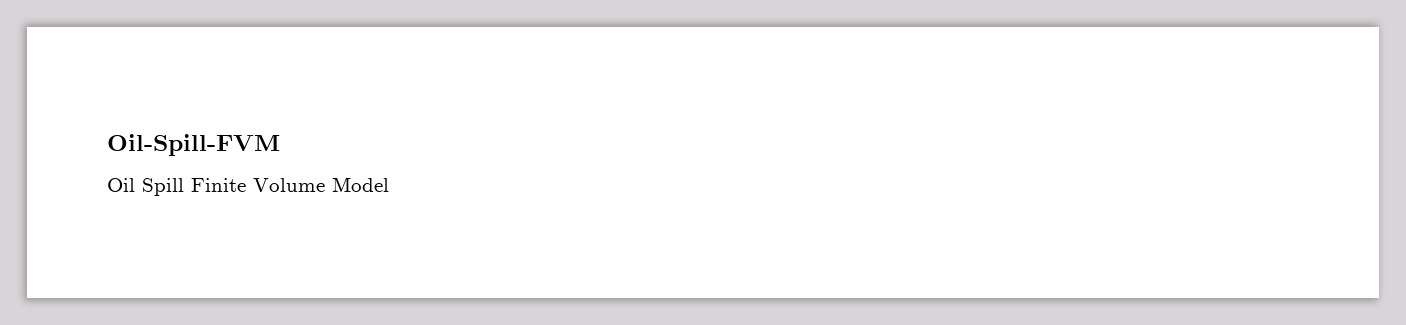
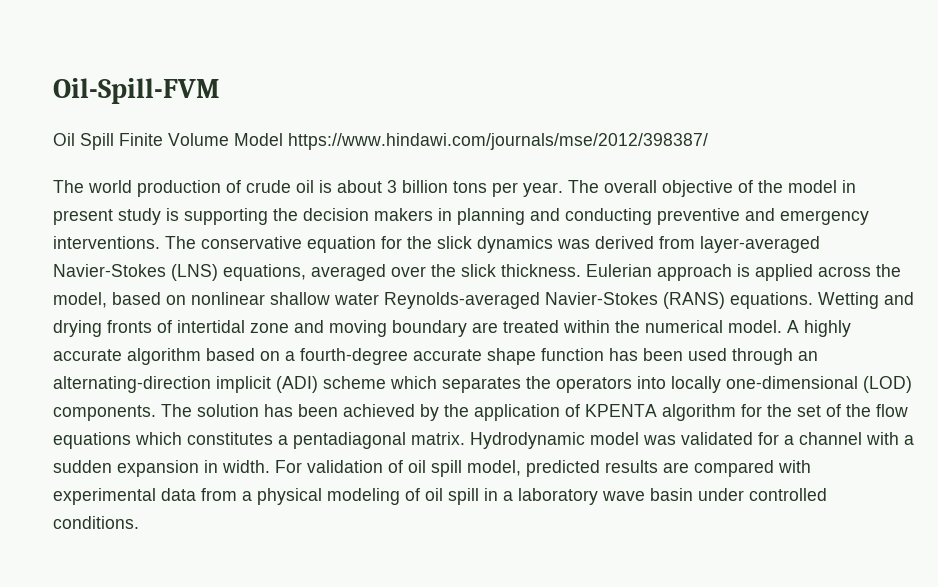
- Oil Spill Finite Volume Model
+ Oil Spill Finite Volume Model https://www.hindawi.com/journals/mse/2012/398387/
+ The world production of crude oil is about 3 billion tons per year. The overall objective of the model in present study is supporting the decision makers in planning and conducting preventive and emergency interventions. The conservative equation for the slick dynamics was derived from layer-averaged Navier-Stokes (LNS) equations, averaged over the slick thickness. Eulerian approach is applied across the model, based on nonlinear shallow water Reynolds-averaged Navier-Stokes (RANS) equations. Wetting and drying fronts of intertidal zone and moving boundary are treated within the numerical model. A highly accurate algorithm based on a fourth-degree accurate shape function has been used through an alternating-direction implicit (ADI) scheme which separates the operators into locally one-dimensional (LOD) components. The solution has been achieved by the application of KPENTA algorithm for the set of the flow equations which constitutes a pentadiagonal matrix. Hydrodynamic model was validated for a channel with a sudden expansion in width. For validation of oil spill model, predicted results are compared with experimental data from a physical modeling of oil spill in a laboratory wave basin under controlled conditions.

